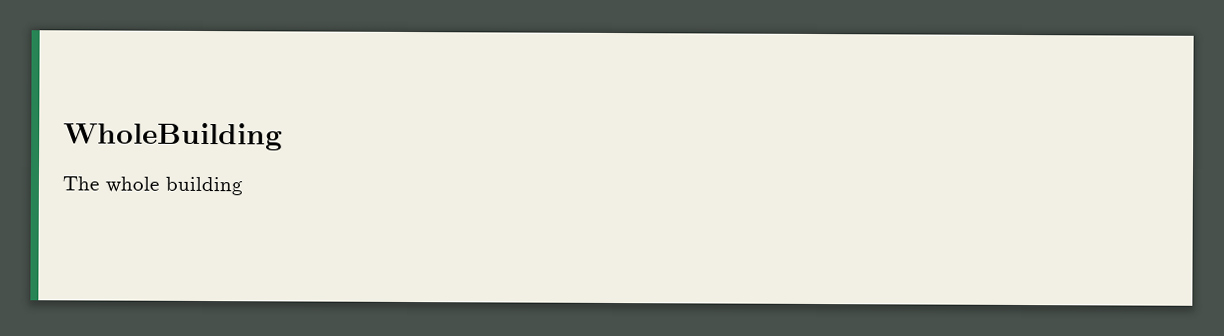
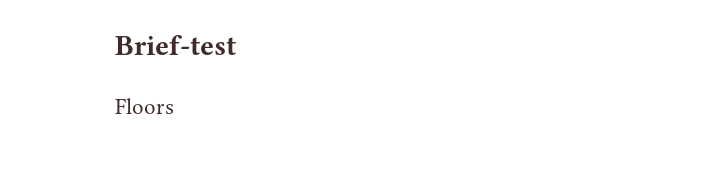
- WholeBuilding
- The whole building
+ Brief-test
+ Floors

